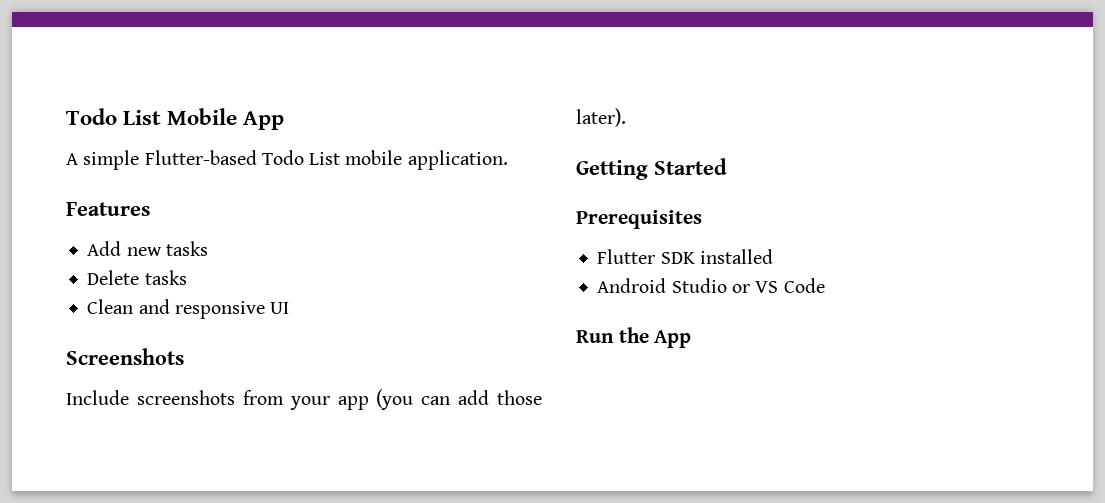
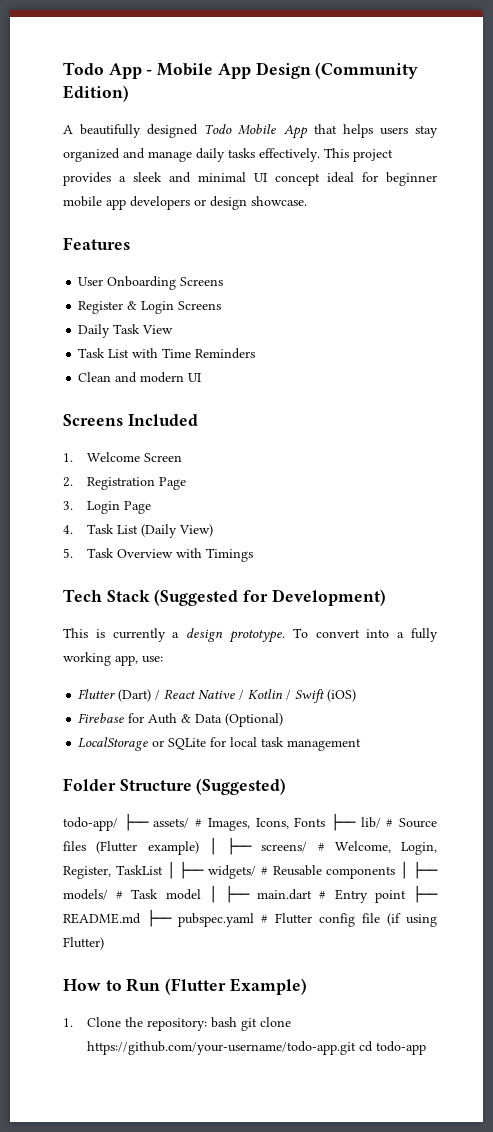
- Todo List Mobile App
- A simple Flutter-based Todo List mobile application.
+ Todo App - Mobile App Design (Community Edition)
+ A beautifully designed Todo Mobile App that helps users stay organized and manage daily tasks effectively. This project provides a sleek and minimal UI concept ideal for beginner mobile app developers or design showcase.
  Features
- Add new tasks
- Delete tasks
+ User Onboarding Screens
+ Register & Login Screens
+ Daily Task View
+ Task List with Time Reminders
- Clean and responsive UI
+ Clean and modern UI
- Screenshots
- Include screenshots from your app (you can add those later).
- Getting Started
- Prerequisites
- Flutter SDK installed
- Android Studio or VS Code
- Run the App
+ Screens Included
+ 1. Welcome Screen
+ 2. Registration Page
+ 3. Login Page
+ 4. Task List (Daily View)
+ 5. Task Overview with Timings
+ Tech Stack (Suggested for Development)
+ This is currently a design prototype. To convert into a fully working app, use:
+ Flutter (Dart) / React Native / Kotlin / Swift (iOS)
+ Firebase for Auth & Data (Optional)
+ LocalStorage or SQLite for local task management
+ Folder Structure (Suggested)
+ todo-app/ ├── assets/ # Images, Icons, Fonts ├── lib/ # Source files (Flutter example) │ ├── screens/ # Welcome, Login, Register, TaskList │ ├── widgets/ # Reusable components │ ├── models/ # Task model │ ├── main.dart # Entry point ├── README.md ├── pubspec.yaml # Flutter config file (if using Flutter)
+ How to Run (Flutter Example)
+ 1. Clone the repository: bash git clone https://github.com/your-username/todo-app.git cd todo-app

